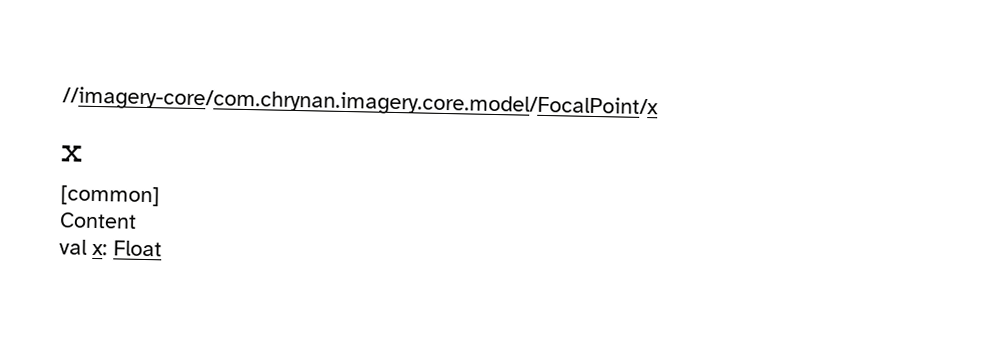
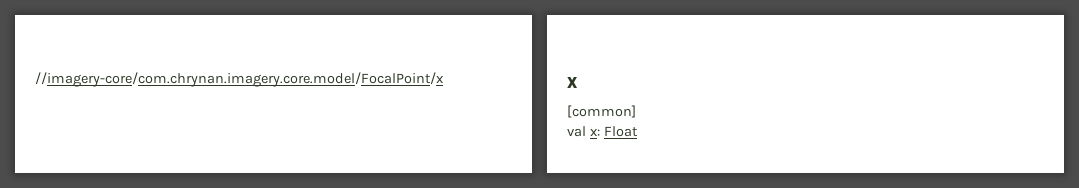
- Content

